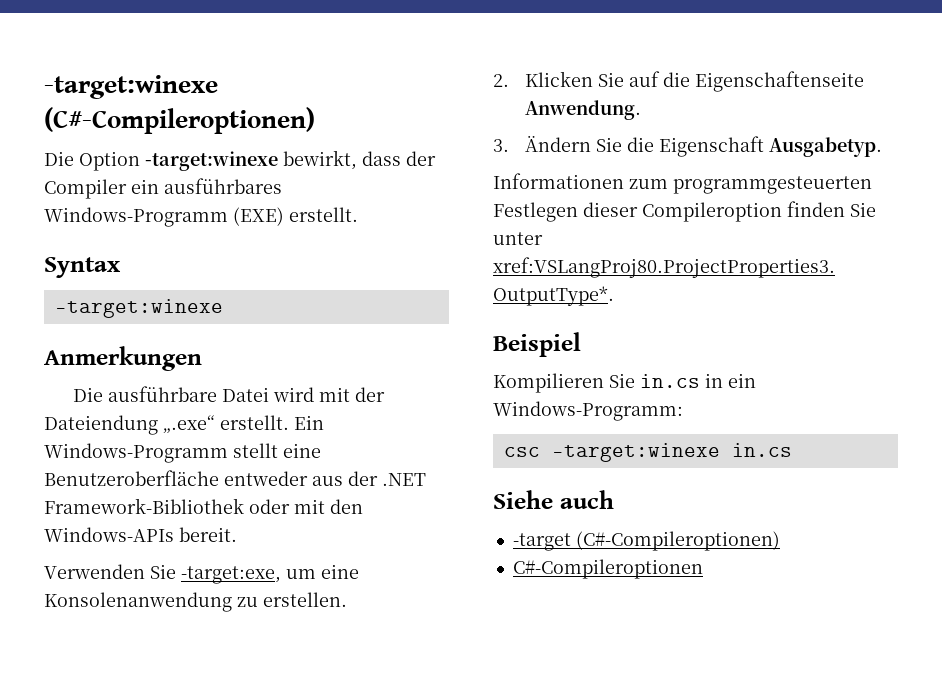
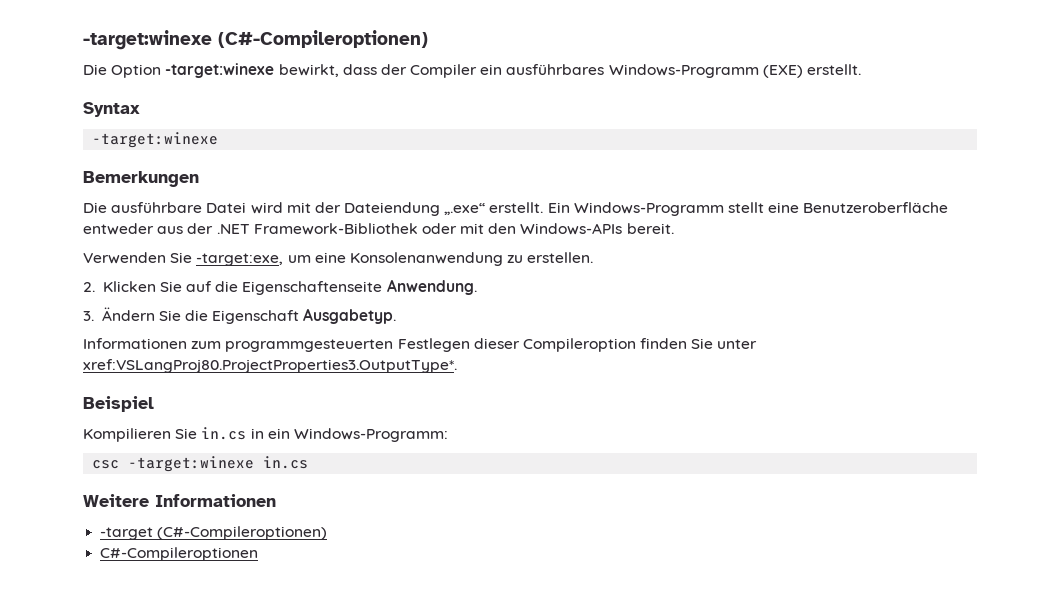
- Anmerkungen
+ Bemerkungen
- Siehe auch
+ Weitere Informationen

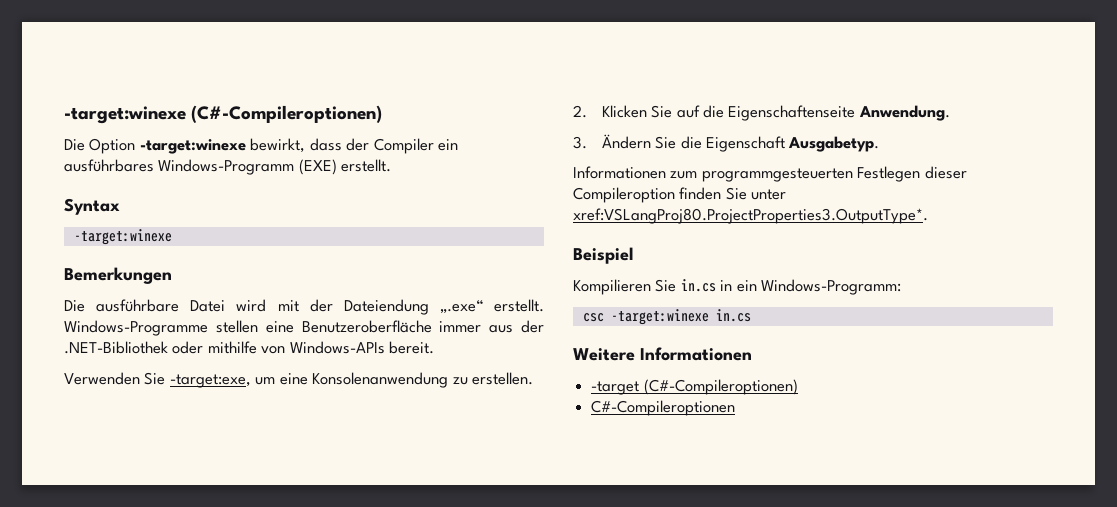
- Ein Windows-Programm stellt eine Benutzeroberfläche entweder aus der .NET Framework-Bibliothek oder mit den Windows-APIs bereit.
+ Windows-Programme stellen eine Benutzeroberfläche immer aus der .NET-Bibliothek oder mithilfe von Windows-APIs bereit.

